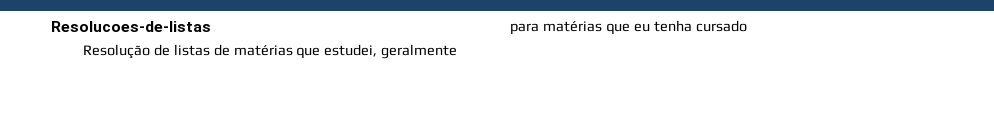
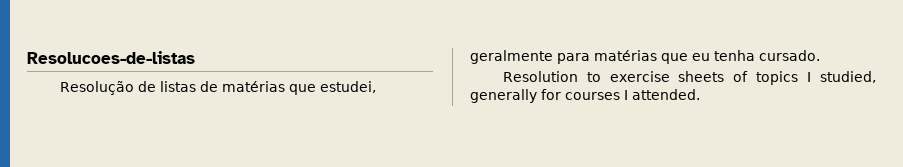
- Resolução de listas de matérias que estudei, geralmente para matérias que eu tenha cursado
+ Resolução de listas de matérias que estudei, geralmente para matérias que eu tenha cursado.
+ Resolution to exercise sheets of topics I studied, generally for courses I attended.

